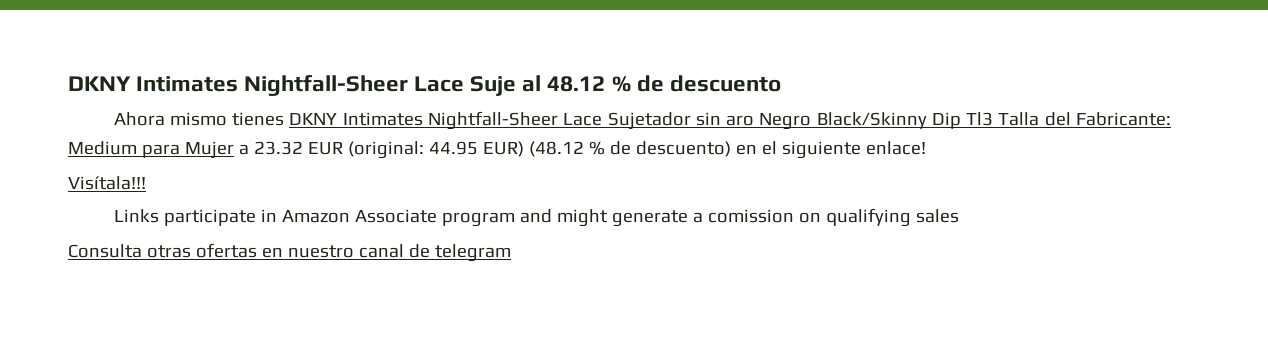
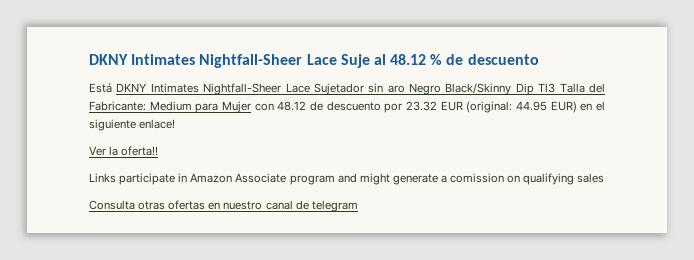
- Ahora mismo tienes DKNY Intimates Nightfall-Sheer Lace Sujetador sin aro Negro Black/Skinny Dip Tl3 Talla del Fabricante: Medium para Mujer a 23.32 EUR (original: 44.95 EUR) (48.12 % de descuento) en el siguiente enlace!
+ Está DKNY Intimates Nightfall-Sheer Lace Sujetador sin aro Negro Black/Skinny Dip Tl3 Talla del Fabricante: Medium para Mujer con 48.12 de descuento por 23.32 EUR (original: 44.95 EUR) en el siguiente enlace!
- Visítala!!!
+ Ver la oferta!!

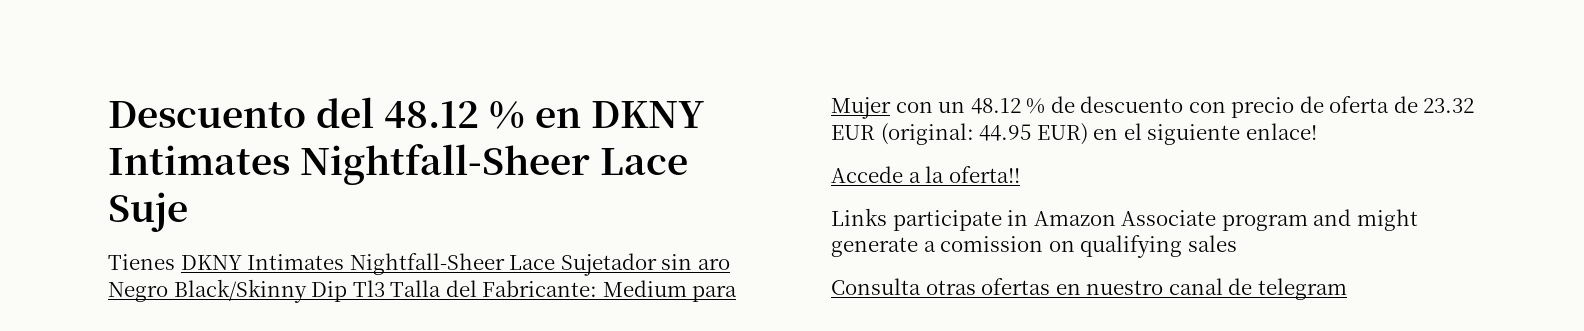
- DKNY Intimates Nightfall-Sheer Lace Suje al 48.12 % de descuento
- Está DKNY Intimates Nightfall-Sheer Lace Sujetador sin aro Negro Black/Skinny Dip Tl3 Talla del Fabricante: Medium para Mujer con 48.12 de descuento por 23.32 EUR (original: 44.95 EUR) en el siguiente enlace!
+ Descuento del 48.12 % en DKNY Intimates Nightfall-Sheer Lace Suje
+ Tienes DKNY Intimates Nightfall-Sheer Lace Sujetador sin aro Negro Black/Skinny Dip Tl3 Talla del Fabricante: Medium para Mujer con un 48.12 % de descuento con precio de oferta de 23.32 EUR (original: 44.95 EUR) en el siguiente enlace!
- Ver la oferta!!
+ Accede a la oferta!!

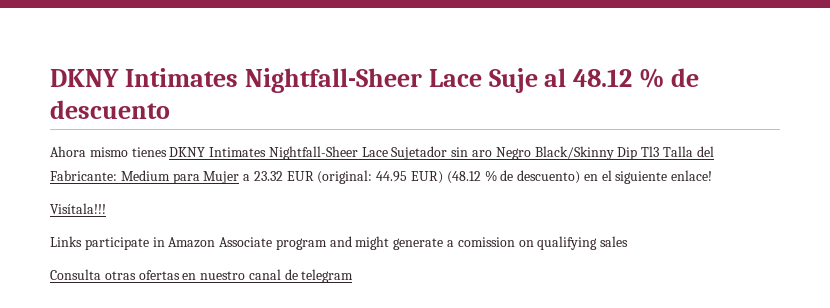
- Descuento del 48.12 % en DKNY Intimates Nightfall-Sheer Lace Suje
- Tienes DKNY Intimates Nightfall-Sheer Lace Sujetador sin aro Negro Black/Skinny Dip Tl3 Talla del Fabricante: Medium para Mujer con un 48.12 % de descuento con precio de oferta de 23.32 EUR (original: 44.95 EUR) en el siguiente enlace!
+ DKNY Intimates Nightfall-Sheer Lace Suje al 48.12 % de descuento
+ Ahora mismo tienes DKNY Intimates Nightfall-Sheer Lace Sujetador sin aro Negro Black/Skinny Dip Tl3 Talla del Fabricante: Medium para Mujer a 23.32 EUR (original: 44.95 EUR) (48.12 % de descuento) en el siguiente enlace!
- Accede a la oferta!!
+ Visítala!!!

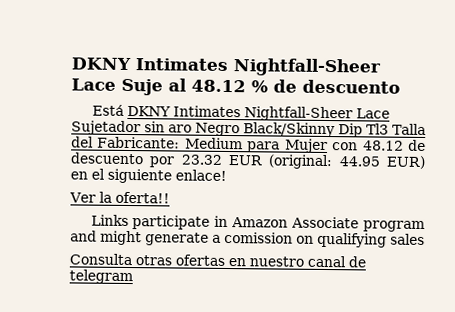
- Ahora mismo tienes DKNY Intimates Nightfall-Sheer Lace Sujetador sin aro Negro Black/Skinny Dip Tl3 Talla del Fabricante: Medium para Mujer a 23.32 EUR (original: 44.95 EUR) (48.12 % de descuento) en el siguiente enlace!
+ Está DKNY Intimates Nightfall-Sheer Lace Sujetador sin aro Negro Black/Skinny Dip Tl3 Talla del Fabricante: Medium para Mujer con 48.12 de descuento por 23.32 EUR (original: 44.95 EUR) en el siguiente enlace!
- Visítala!!!
+ Ver la oferta!!

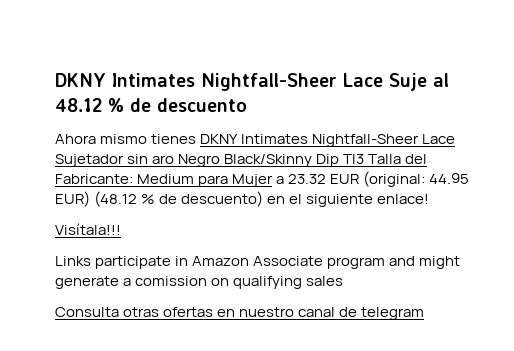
- Está DKNY Intimates Nightfall-Sheer Lace Sujetador sin aro Negro Black/Skinny Dip Tl3 Talla del Fabricante: Medium para Mujer con 48.12 de descuento por 23.32 EUR (original: 44.95 EUR) en el siguiente enlace!
+ Ahora mismo tienes DKNY Intimates Nightfall-Sheer Lace Sujetador sin aro Negro Black/Skinny Dip Tl3 Talla del Fabricante: Medium para Mujer a 23.32 EUR (original: 44.95 EUR) (48.12 % de descuento) en el siguiente enlace!
- Ver la oferta!!
+ Visítala!!!

